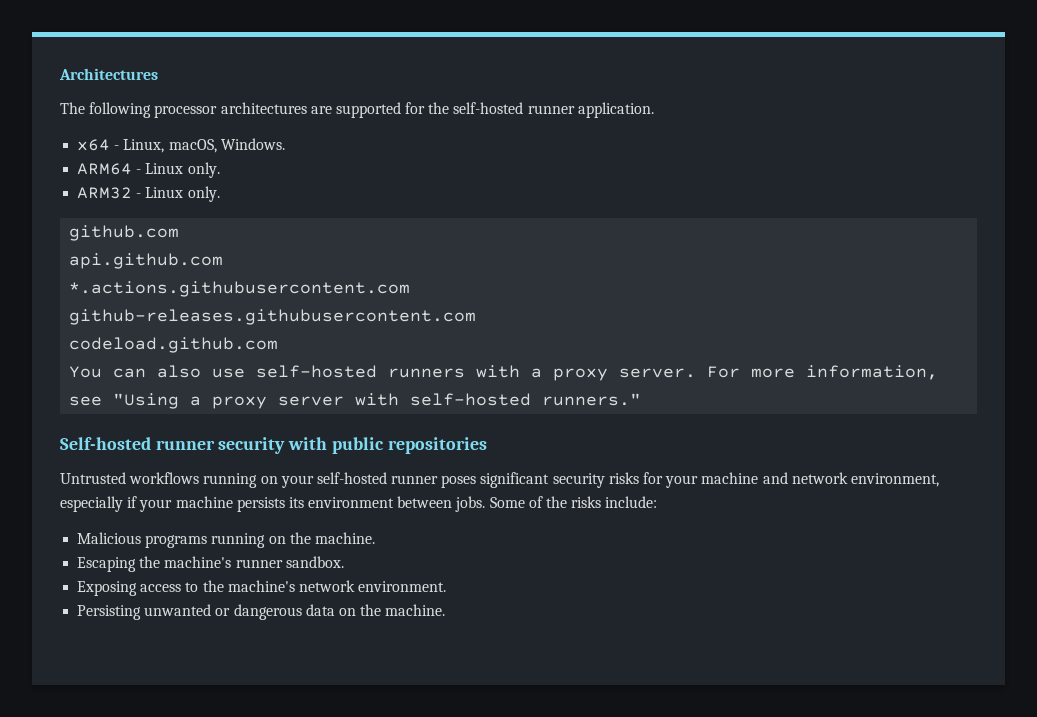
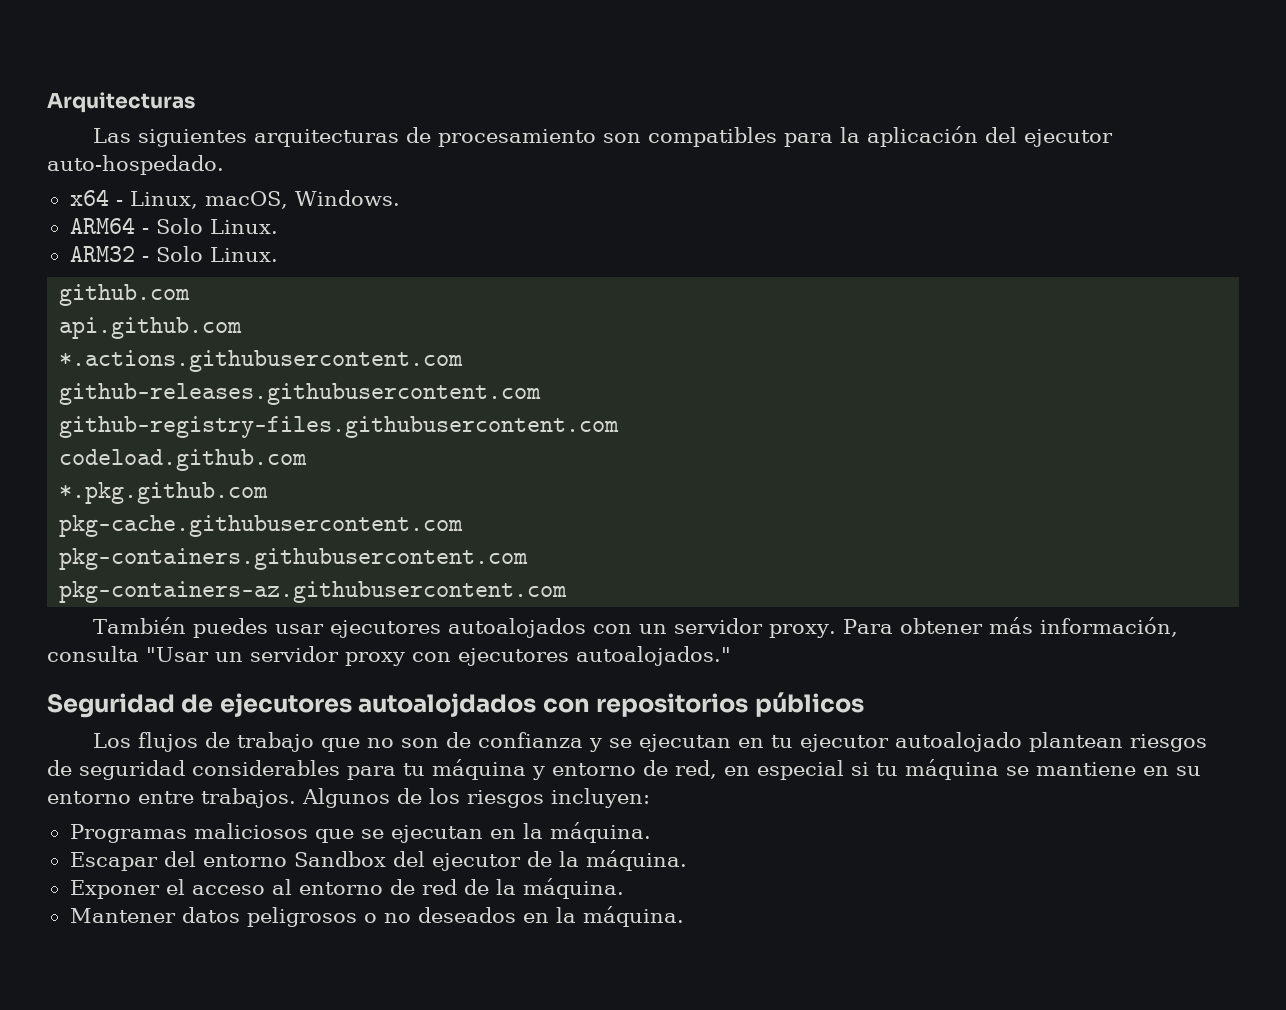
- Architectures
- The following processor architectures are supported for the self-hosted runner application.
+ Arquitecturas
+ Las siguientes arquitecturas de procesamiento son compatibles para la aplicación del ejecutor auto-hospedado.
- ARM64 - Linux only.
+ ARM64 - Solo Linux.
- ARM32 - Linux only.
+ ARM32 - Solo Linux.
+ github-registry-files.githubusercontent.com
- You can also use self-hosted runners with a proxy server. For more information, see "Using a proxy server with self-hosted runners."
- Self-hosted runner security with public repositories
- Untrusted workflows running on your self-hosted runner poses significant security risks for your machine and network environment, especially if your machine persists its environment between jobs. Some of the risks include:
- Malicious programs running on the machine.
- Escaping the machine's runner sandbox.
- Exposing access to the machine's network environment.
- Persisting unwanted or dangerous data on the machine.
+ *.pkg.github.com
+ pkg-cache.githubusercontent.com
+ pkg-containers.githubusercontent.com
+ pkg-containers-az.githubusercontent.com
+ También puedes usar ejecutores autoalojados con un servidor proxy. Para obtener más información, consulta "Usar un servidor proxy con ejecutores autoalojados."
+ Seguridad de ejecutores autoalojdados con repositorios públicos
+ Los flujos de trabajo que no son de confianza y se ejecutan en tu ejecutor autoalojado plantean riesgos de seguridad considerables para tu máquina y entorno de red, en especial si tu máquina se mantiene en su entorno entre trabajos. Algunos de los riesgos incluyen:
+ Programas maliciosos que se ejecutan en la máquina.
+ Escapar del entorno Sandbox del ejecutor de la máquina.
+ Exponer el acceso al entorno de red de la máquina.
+ Mantener datos peligrosos o no deseados en la máquina.

